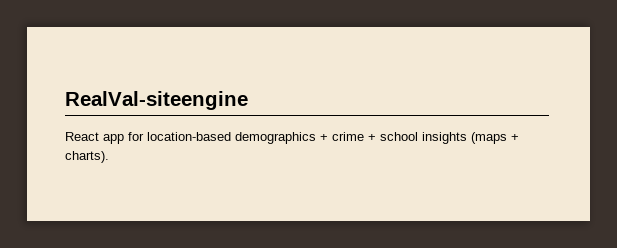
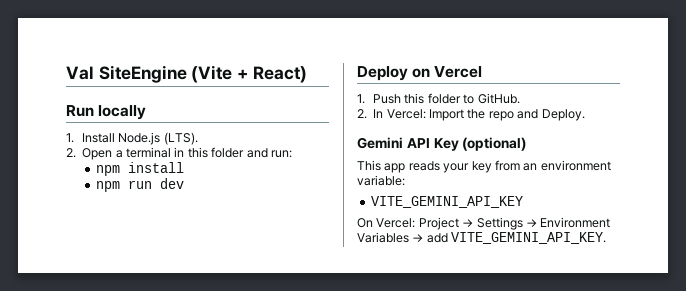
- RealVal-siteengine
- React app for location-based demographics + crime + school insights (maps + charts).
+ Val SiteEngine (Vite + React)
+ Run locally
+ 1. Install Node.js (LTS).
+ 2. Open a terminal in this folder and run:
+ npm install
+ npm run dev
+ Deploy on Vercel
+ 1. Push this folder to GitHub.
+ 2. In Vercel: Import the repo and Deploy.
+ Gemini API Key (optional)
+ This app reads your key from an environment variable:
+ VITE_GEMINI_API_KEY
+ On Vercel: Project → Settings → Environment Variables → add VITE_GEMINI_API_KEY.

